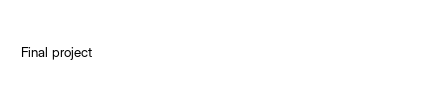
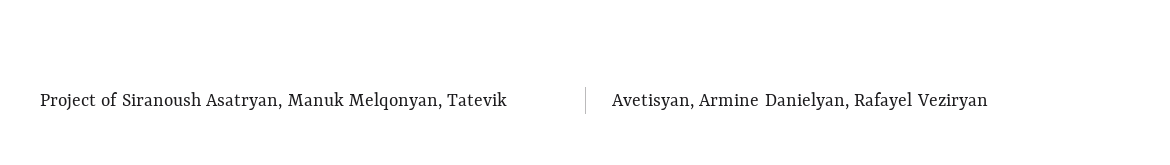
- Final project
+ Project of Siranoush Asatryan, Manuk Melqonyan, Tatevik Avetisyan, Armine Danielyan, Rafayel Veziryan

